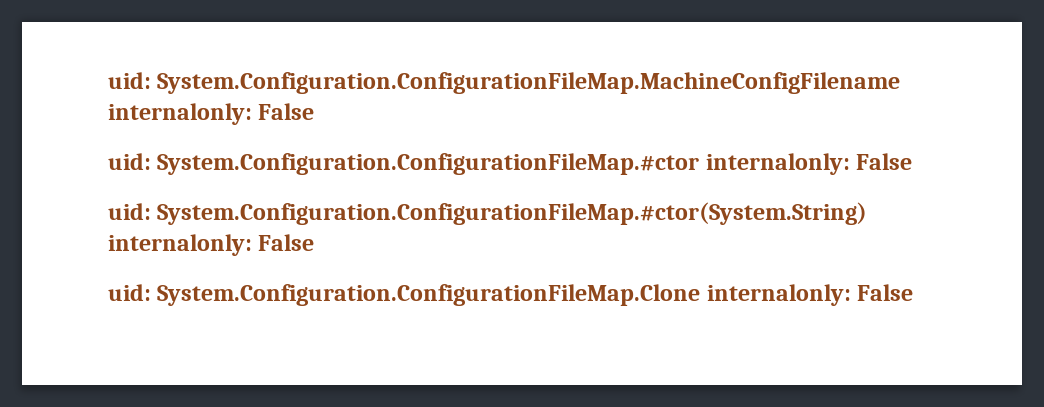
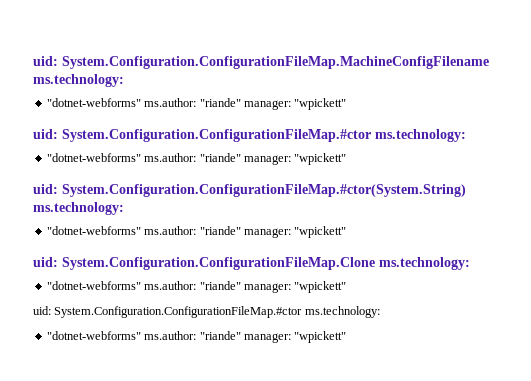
- uid: System.Configuration.ConfigurationFileMap.MachineConfigFilename internalonly: False
- uid: System.Configuration.ConfigurationFileMap.#ctor internalonly: False
- uid: System.Configuration.ConfigurationFileMap.#ctor(System.String) internalonly: False
- uid: System.Configuration.ConfigurationFileMap.Clone internalonly: False
+ uid: System.Configuration.ConfigurationFileMap.MachineConfigFilename ms.technology:
+ "dotnet-webforms" ms.author: "riande" manager: "wpickett"
+ uid: System.Configuration.ConfigurationFileMap.#ctor ms.technology:
+ "dotnet-webforms" ms.author: "riande" manager: "wpickett"
+ uid: System.Configuration.ConfigurationFileMap.#ctor(System.String) ms.technology:
+ "dotnet-webforms" ms.author: "riande" manager: "wpickett"
+ uid: System.Configuration.ConfigurationFileMap.Clone ms.technology:
+ "dotnet-webforms" ms.author: "riande" manager: "wpickett"
+ uid: System.Configuration.ConfigurationFileMap.#ctor ms.technology:
+ "dotnet-webforms" ms.author: "riande" manager: "wpickett"

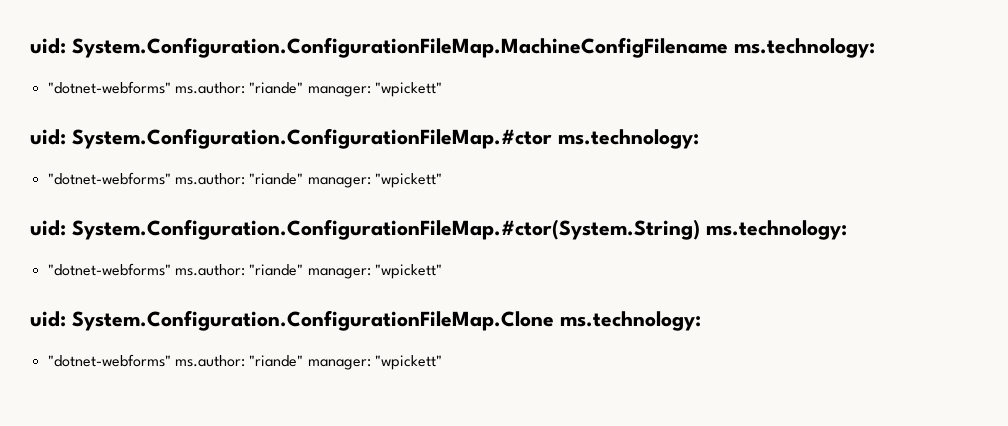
  uid: System.Configuration.ConfigurationFileMap.Clone ms.technology:
- "dotnet-webforms" ms.author: "riande" manager: "wpickett"
- uid: System.Configuration.ConfigurationFileMap.#ctor ms.technology:

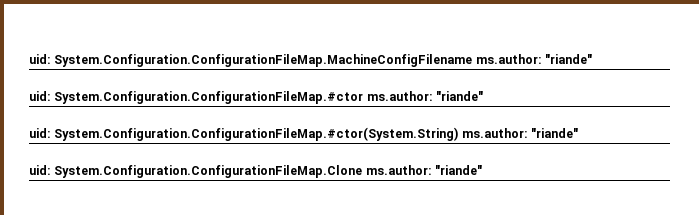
- uid: System.Configuration.ConfigurationFileMap.MachineConfigFilename ms.technology:
- "dotnet-webforms" ms.author: "riande" manager: "wpickett"
+ uid: System.Configuration.ConfigurationFileMap.MachineConfigFilename ms.author: "riande"
- uid: System.Configuration.ConfigurationFileMap.#ctor ms.technology:
- "dotnet-webforms" ms.author: "riande" manager: "wpickett"
+ uid: System.Configuration.ConfigurationFileMap.#ctor ms.author: "riande"
- uid: System.Configuration.ConfigurationFileMap.#ctor(System.String) ms.technology:
- "dotnet-webforms" ms.author: "riande" manager: "wpickett"
+ uid: System.Configuration.ConfigurationFileMap.#ctor(System.String) ms.author: "riande"
- uid: System.Configuration.ConfigurationFileMap.Clone ms.technology:
- "dotnet-webforms" ms.author: "riande" manager: "wpickett"
+ uid: System.Configuration.ConfigurationFileMap.Clone ms.author: "riande"

